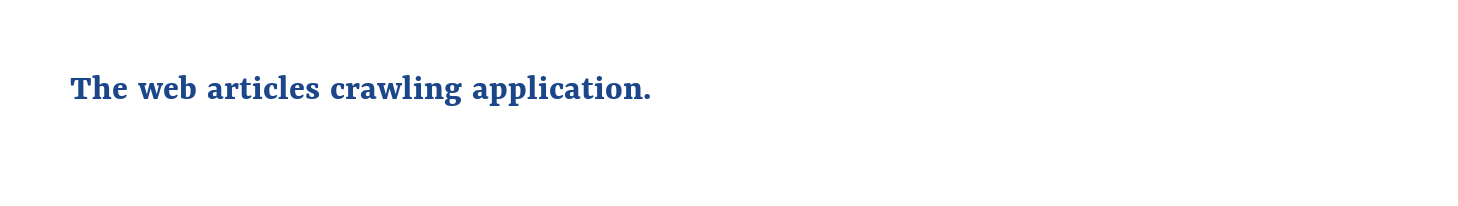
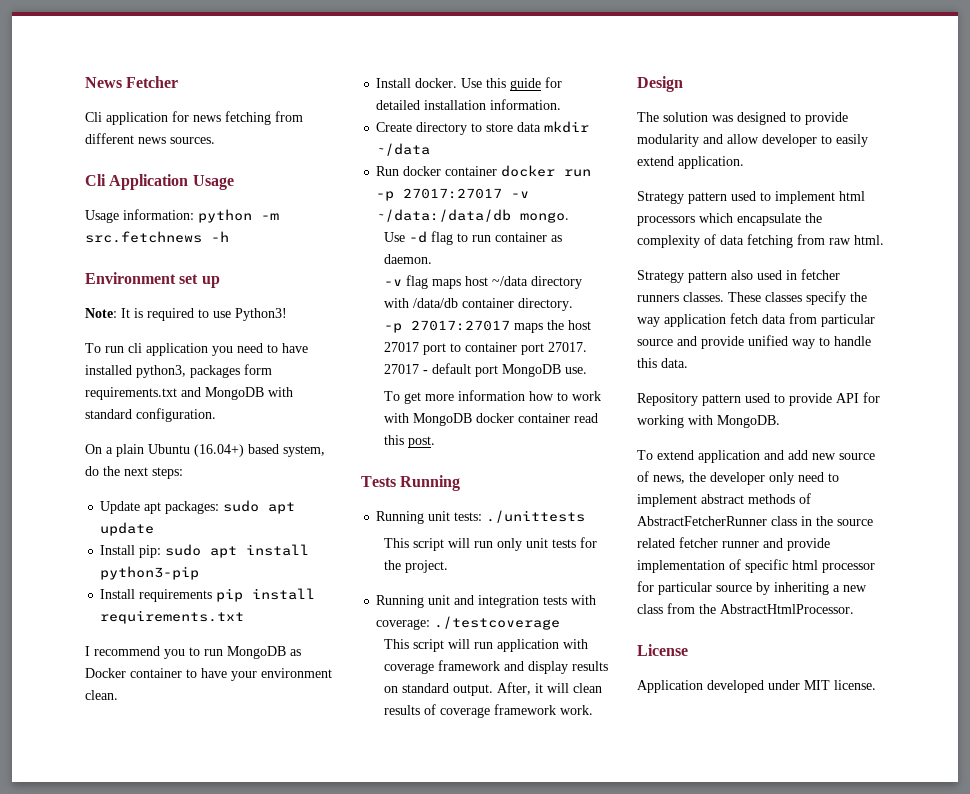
- The web articles crawling application.
+ News Fetcher
+ Cli application for news fetching from different news sources.
+ Cli Application Usage
+ Usage information: python -m src.fetchnews -h
+ Environment set up
+ Note: It is required to use Python3!
+ To run cli application you need to have installed python3, packages form requirements.txt and MongoDB with standard configuration.
+ On a plain Ubuntu (16.04+) based system, do the next steps:
+ Update apt packages: sudo apt update
+ Install pip: sudo apt install python3-pip
+ Install requirements pip install requirements.txt
+ I recommend you to run MongoDB as Docker container to have your environment clean.
+ Install docker. Use this guide for detailed installation information.
+ Create directory to store data mkdir ~/data
+ Run docker container docker run -p 27017:27017 -v ~/data:/data/db mongo.
+ Use -d flag to run container as daemon.
+ -v flag maps host ~/data directory with /data/db container directory.
+ -p 27017:27017 maps the host 27017 port to container port 27017. 27017 - default port MongoDB use.
+ To get more information how to work with MongoDB docker container read this post.
+ Tests Running
+ Running unit tests: ./unittests
+ This script will run only unit tests for the project.
+ Running unit and integration tests with coverage: ./testcoverage
+ This script will run application with coverage framework and display results on standard output. After, it will clean results of coverage framework work.
+ Design
+ The solution was designed to provide modularity and allow developer to easily extend application.
+ Strategy pattern used to implement html processors which encapsulate the complexity of data fetching from raw html.
+ Strategy pattern also used in fetcher runners classes. These classes specify the way application fetch data from particular source and provide unified way to handle this data.
+ Repository pattern used to provide API for working with MongoDB.
+ To extend application and add new source of news, the developer only need to implement abstract methods of AbstractFetcherRunner class in the source related fetcher runner and provide implementation of specific html processor for particular source by inheriting a new class from the AbstractHtmlProcessor.
+ License
+ Application developed under MIT license.

